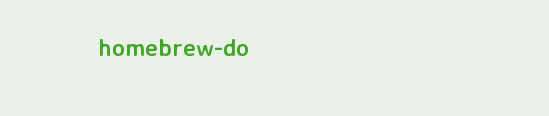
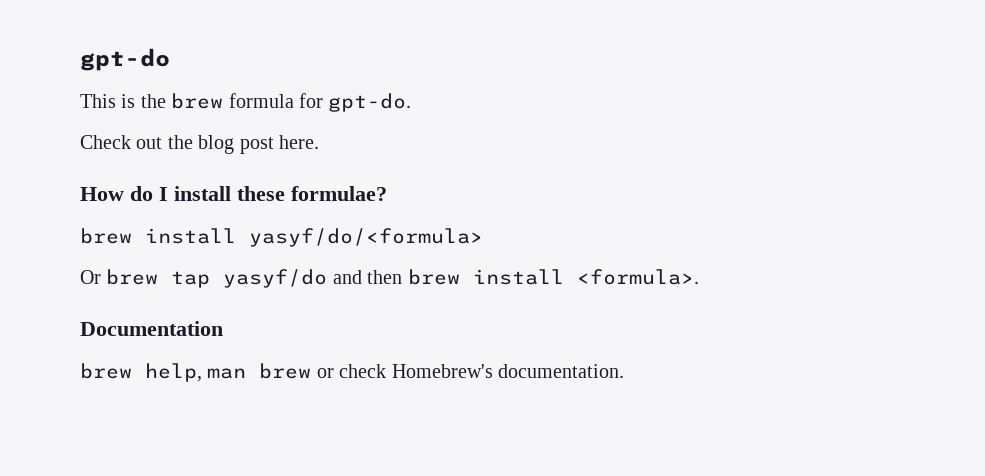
- homebrew-do
+ gpt-do
+ This is the brew formula for gpt-do.
+ Check out the blog post here.
+ How do I install these formulae?
+ brew install yasyf/do/<formula>
+ Or brew tap yasyf/do and then brew install <formula>.
+ Documentation
+ brew help, man brew or check Homebrew's documentation.

